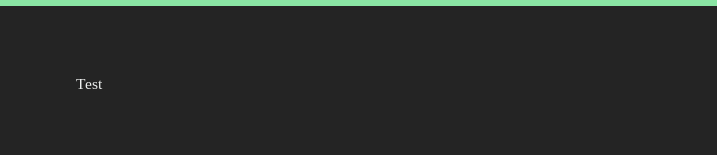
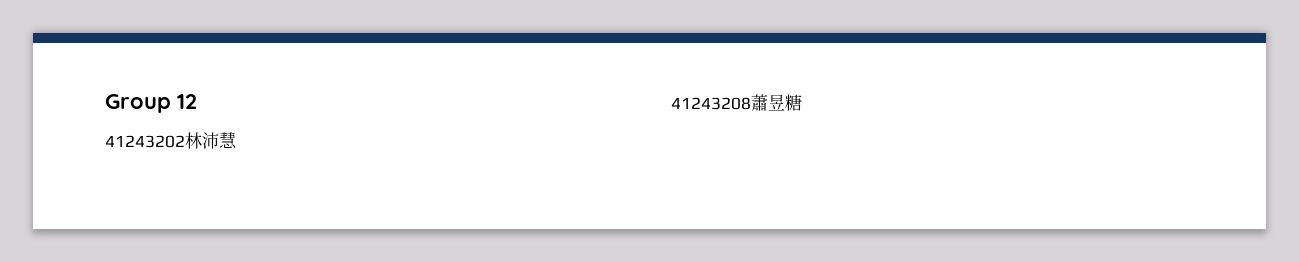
- Test
+ Group 12
+ 41243202林沛慧
+ 41243208蕭昱糖

